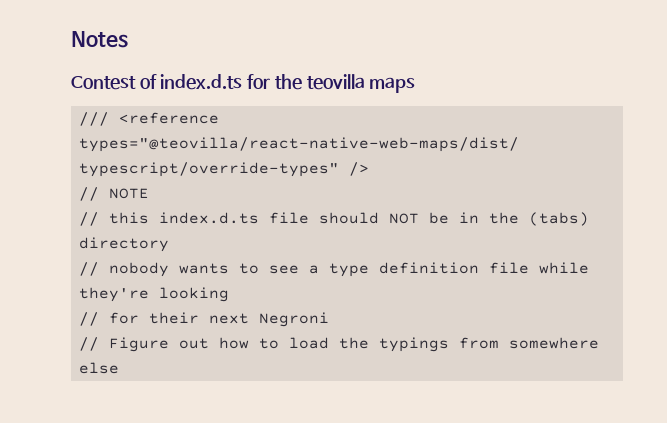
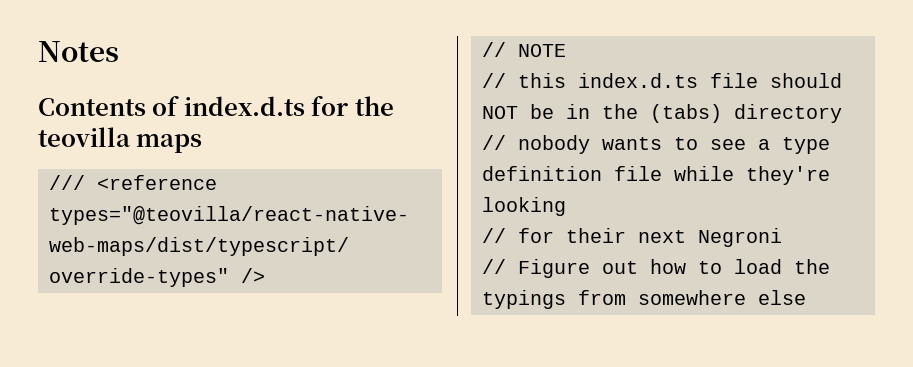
- Contest of index.d.ts for the teovilla maps
+ Contents of index.d.ts for the teovilla maps

